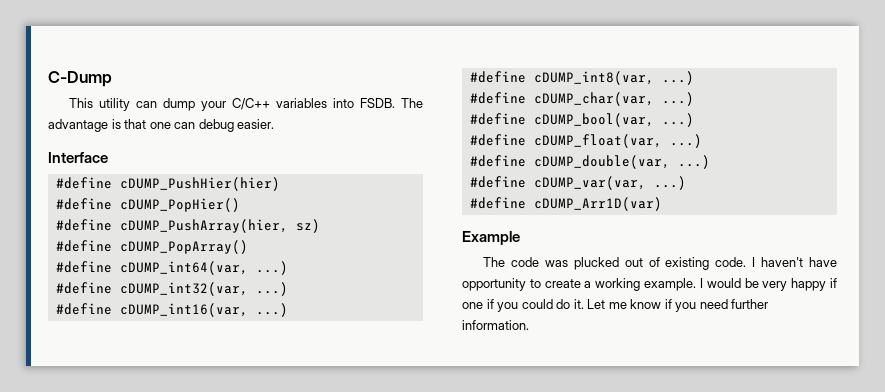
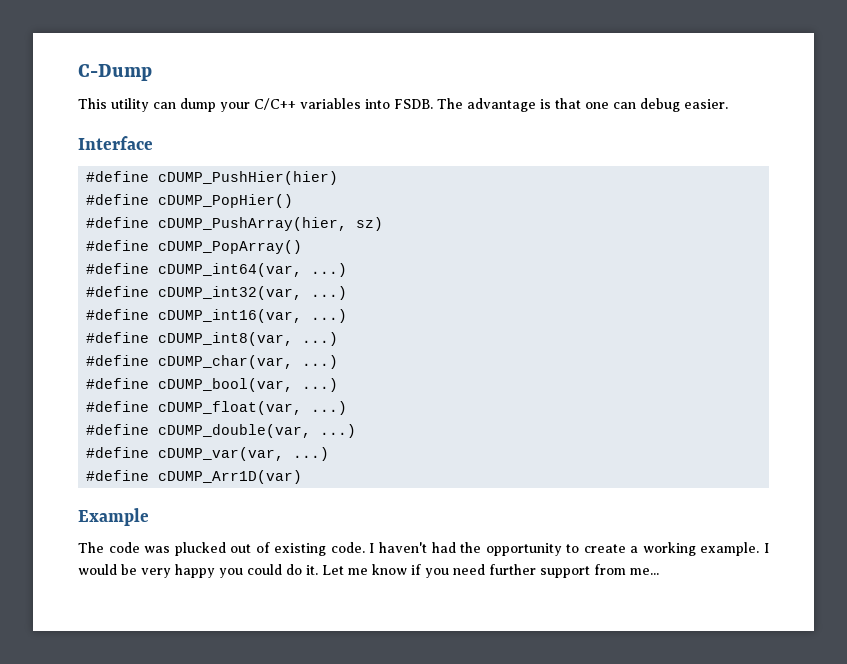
- I haven't have opportunity to create a working example.
+ I haven't had the opportunity to create a working example.
- I would be very happy if one if you could do it.
+ I would be very happy you could do it.
- Let me know if you need further information.
+ Let me know if you need further support from me...

